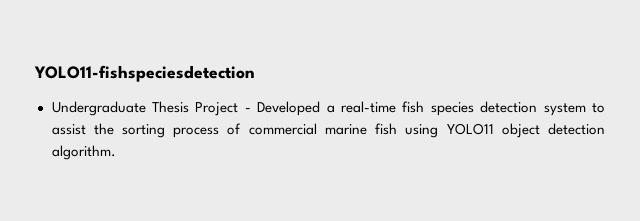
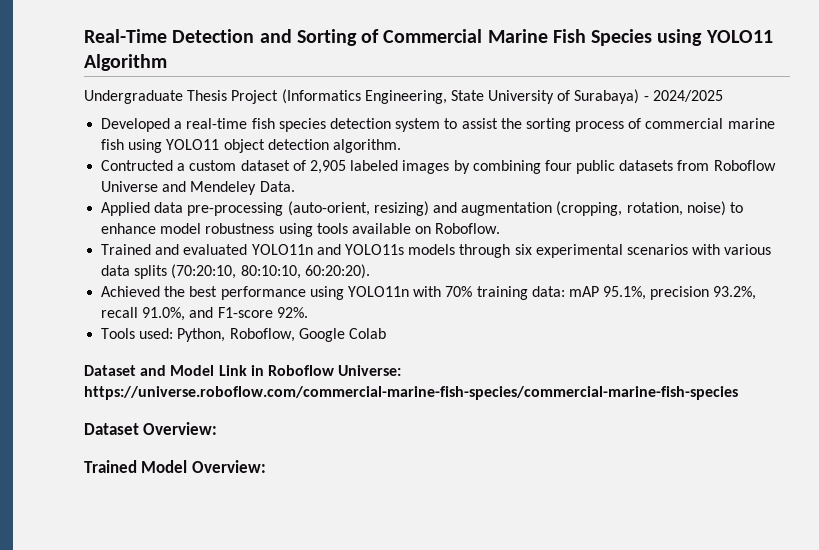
- YOLO11-fishspeciesdetection
- Undergraduate Thesis Project - Developed a real-time fish species detection system to assist the sorting process of commercial marine fish using YOLO11 object detection algorithm.
+ Real-Time Detection and Sorting of Commercial Marine Fish Species using YOLO11 Algorithm
+ Undergraduate Thesis Project (Informatics Engineering, State University of Surabaya) - 2024/2025
+ Developed a real-time fish species detection system to assist the sorting process of commercial marine fish using YOLO11 object detection algorithm.
+ Contructed a custom dataset of 2,905 labeled images by combining four public datasets from Roboflow Universe and Mendeley Data.
+ Applied data pre-processing (auto-orient, resizing) and augmentation (cropping, rotation, noise) to enhance model robustness using tools available on Roboflow.
+ Trained and evaluated YOLO11n and YOLO11s models through six experimental scenarios with various data splits (70:20:10, 80:10:10, 60:20:20).
+ Achieved the best performance using YOLO11n with 70% training data: mAP 95.1%, precision 93.2%, recall 91.0%, and F1-score 92%.
+ Tools used: Python, Roboflow, Google Colab
+ Dataset and Model Link in Roboflow Universe: https://universe.roboflow.com/commercial-marine-fish-species/commercial-marine-fish-species
+ Dataset Overview:
+ Trained Model Overview:

